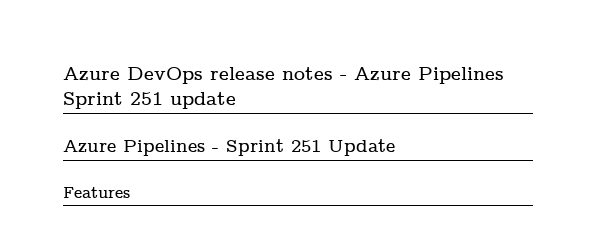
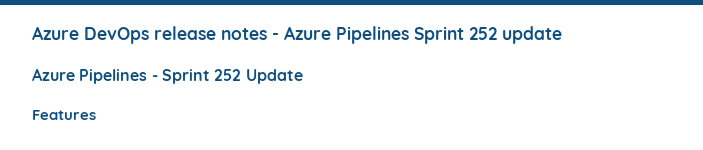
- Azure DevOps release notes - Azure Pipelines Sprint 251 update
+ Azure DevOps release notes - Azure Pipelines Sprint 252 update
- Azure Pipelines - Sprint 251 Update
+ Azure Pipelines - Sprint 252 Update

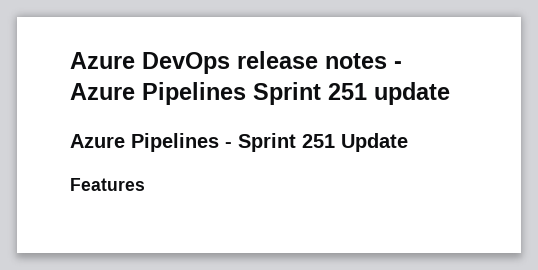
- Azure DevOps release notes - Azure Pipelines Sprint 252 update
+ Azure DevOps release notes - Azure Pipelines Sprint 251 update
- Azure Pipelines - Sprint 252 Update
+ Azure Pipelines - Sprint 251 Update

